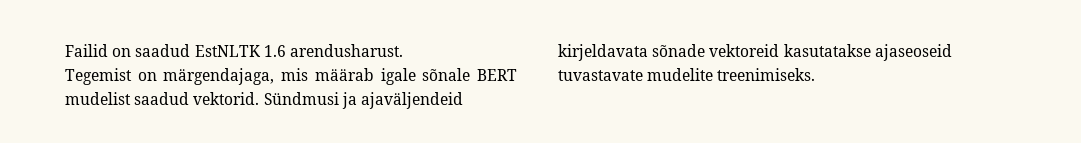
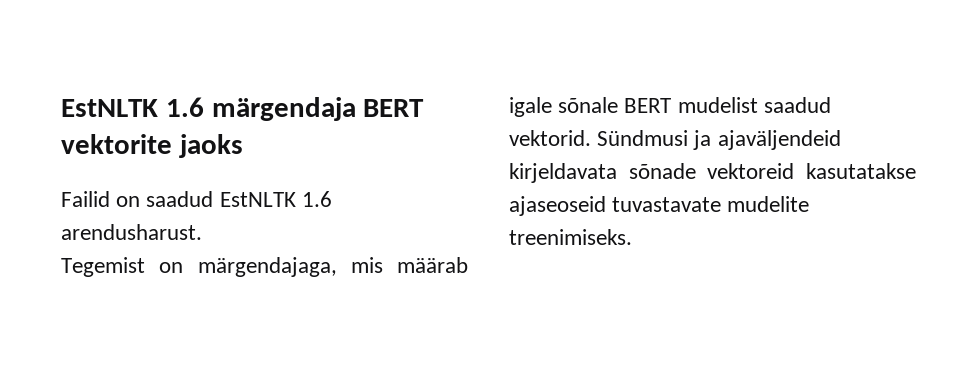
+ EstNLTK 1.6 märgendaja BERT vektorite jaoks

